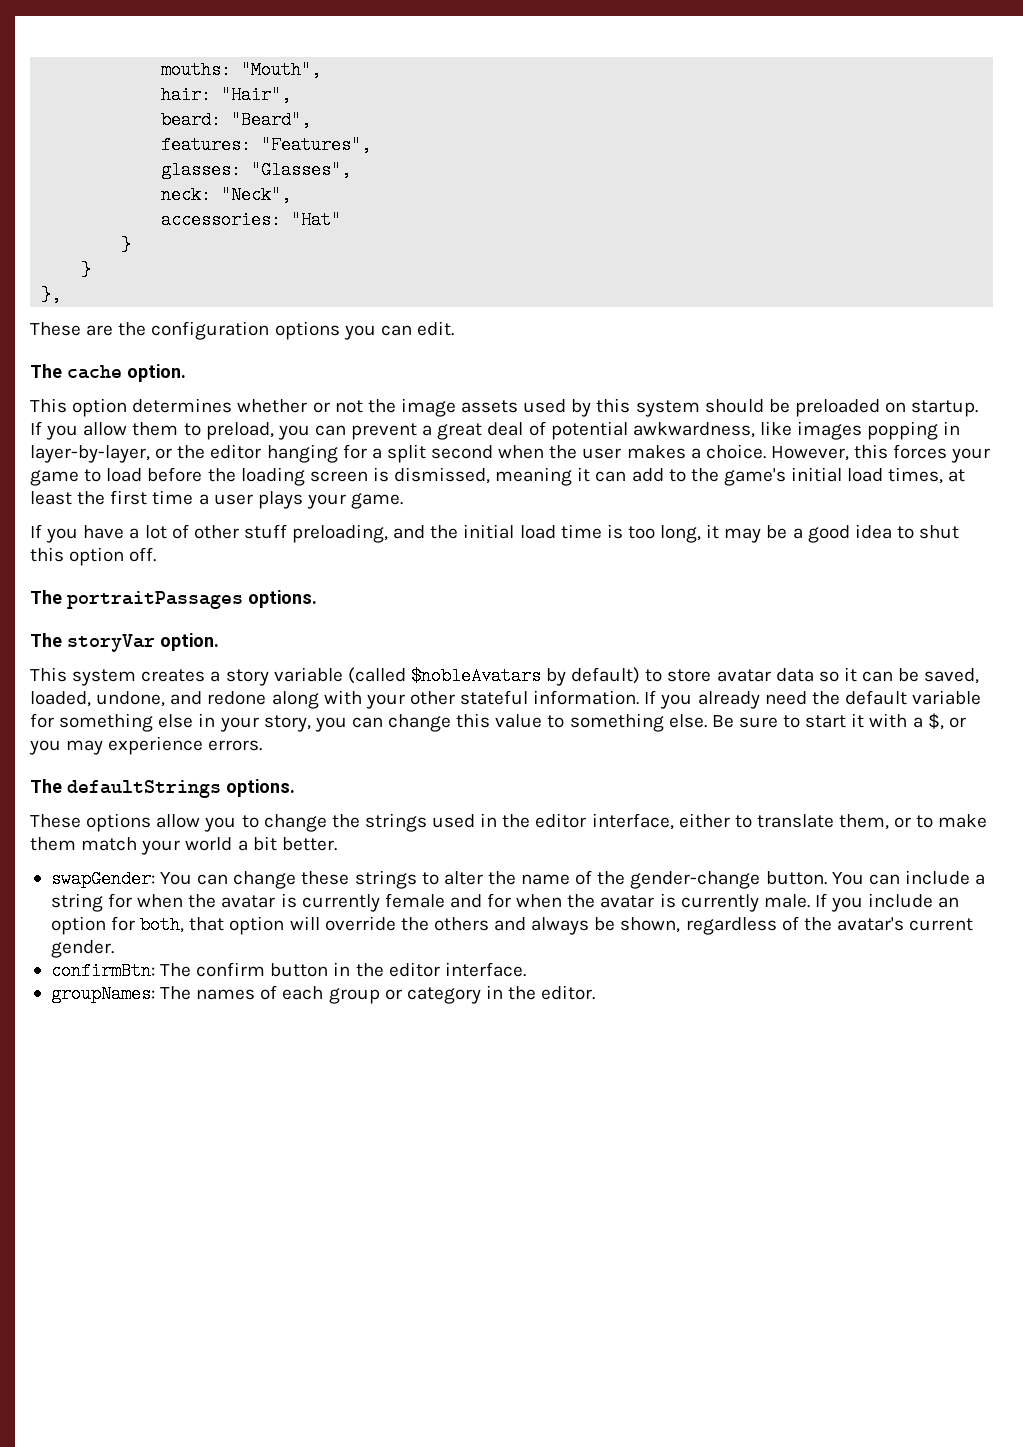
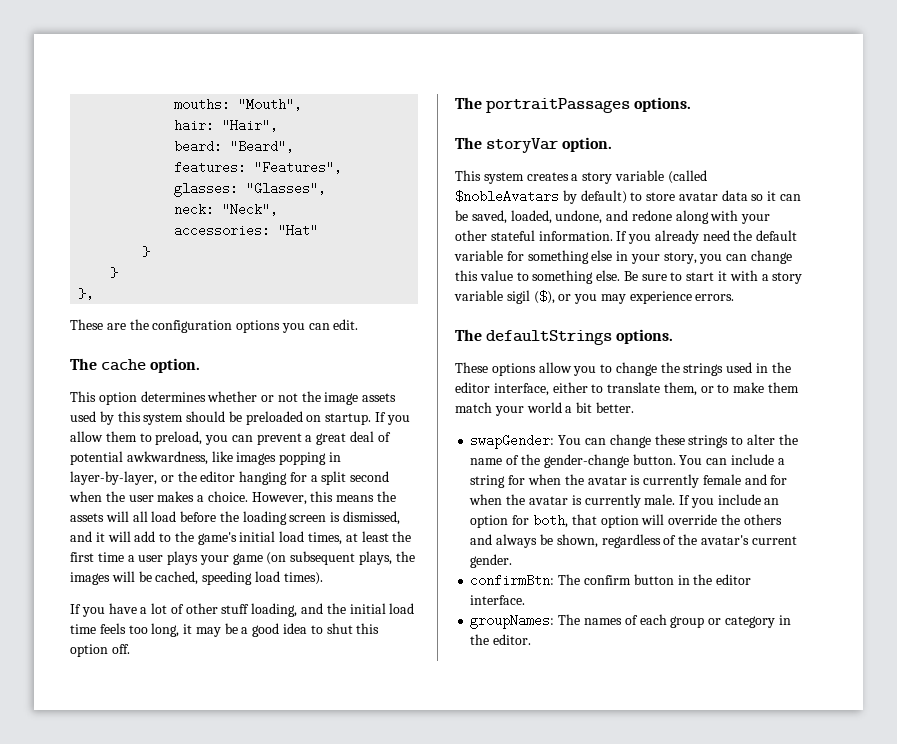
- However, this forces your game to load before the loading screen is dismissed, meaning it can add to the game's initial load times, at least the first time a user plays your game.
+ However, this means the assets will all load before the loading screen is dismissed, and it will add to the game's initial load times, at least the first time a user plays your game (on subsequent plays, the images will be cached, speeding load times).
- If you have a lot of other stuff preloading, and the initial load time is too long, it may be a good idea to shut this option off.
+ If you have a lot of other stuff loading, and the initial load time feels too long, it may be a good idea to shut this option off.
- Be sure to start it with a $, or you may experience errors.
+ Be sure to start it with a story variable sigil ($), or you may experience errors.

